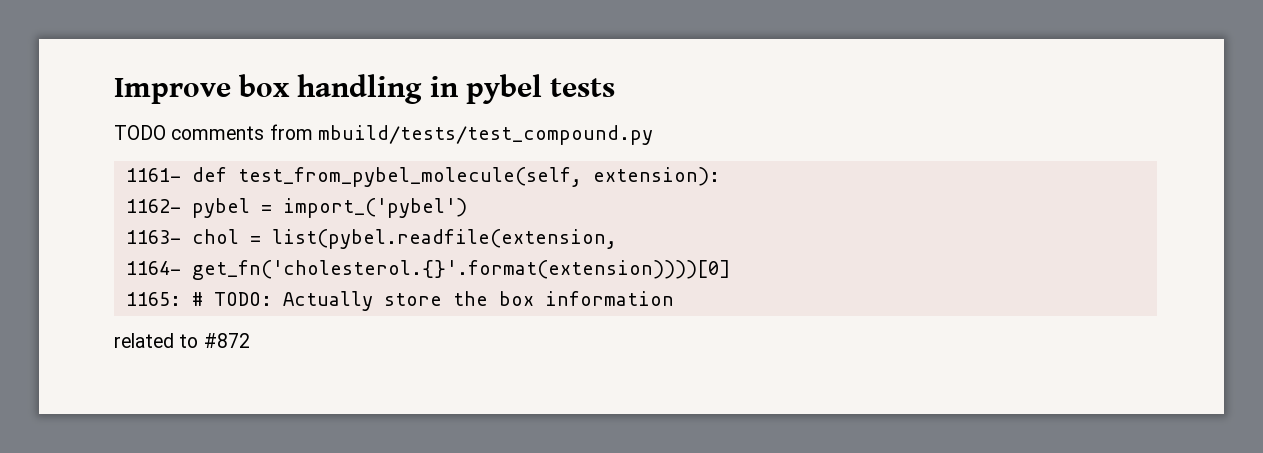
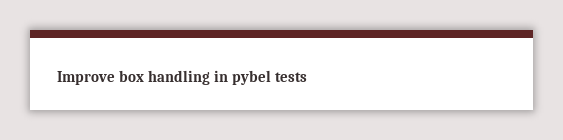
- TODO comments from mbuild/tests/test_compound.py
- 1161- def test_from_pybel_molecule(self, extension):
- 1162- pybel = import_('pybel')
- 1163- chol = list(pybel.readfile(extension,
- 1164- get_fn('cholesterol.{}'.format(extension))))[0]
- 1165: # TODO: Actually store the box information
- related to #872

